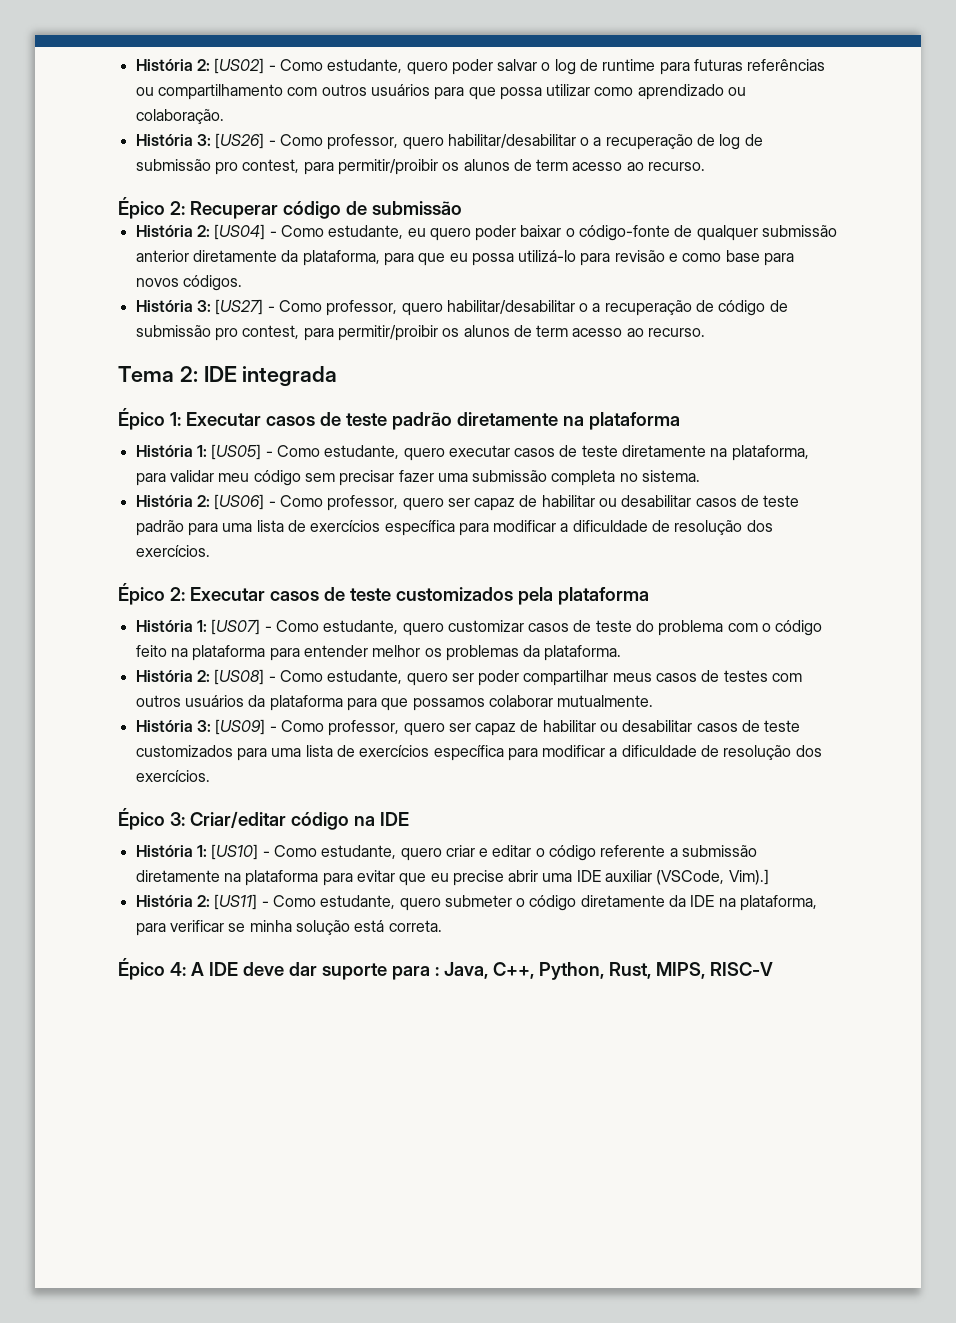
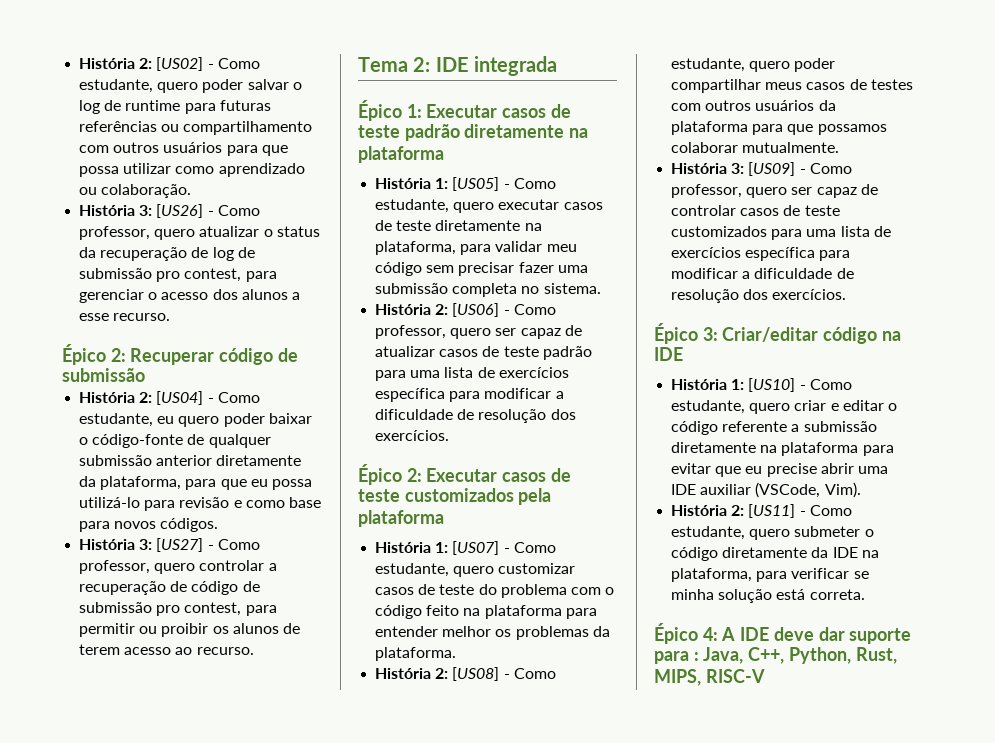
- História 3: [US26] - Como professor, quero habilitar/desabilitar o a recuperação de log de submissão pro contest, para permitir/proibir os alunos de term acesso ao recurso.
+ História 3: [US26] - Como professor, quero atualizar o status da recuperação de log de submissão pro contest, para gerenciar o acesso dos alunos a esse recurso.
- História 3: [US27] - Como professor, quero habilitar/desabilitar o a recuperação de código de submissão pro contest, para permitir/proibir os alunos de term acesso ao recurso.
+ História 3: [US27] - Como professor, quero controlar a recuperação de código de submissão pro contest, para permitir ou proibir os alunos de terem acesso ao recurso.
- História 2: [US06] - Como professor, quero ser capaz de habilitar ou desabilitar casos de teste padrão para uma lista de exercícios específica para modificar a dificuldade de resolução dos exercícios.
+ História 2: [US06] - Como professor, quero ser capaz de atualizar casos de teste padrão para uma lista de exercícios específica para modificar a dificuldade de resolução dos exercícios.
- História 2: [US08] - Como estudante, quero ser poder compartilhar meus casos de testes com outros usuários da plataforma para que possamos colaborar mutualmente.
+ História 2: [US08] - Como estudante, quero poder compartilhar meus casos de testes com outros usuários da plataforma para que possamos colaborar mutualmente.
- História 3: [US09] - Como professor, quero ser capaz de habilitar ou desabilitar casos de teste customizados para uma lista de exercícios específica para modificar a dificuldade de resolução dos exercícios.
+ História 3: [US09] - Como professor, quero ser capaz de controlar casos de teste customizados para uma lista de exercícios específica para modificar a dificuldade de resolução dos exercícios.
- História 1: [US10] - Como estudante, quero criar e editar o código referente a submissão diretamente na plataforma para evitar que eu precise abrir uma IDE auxiliar (VSCode, Vim).]
+ História 1: [US10] - Como estudante, quero criar e editar o código referente a submissão diretamente na plataforma para evitar que eu precise abrir uma IDE auxiliar (VSCode, Vim).

